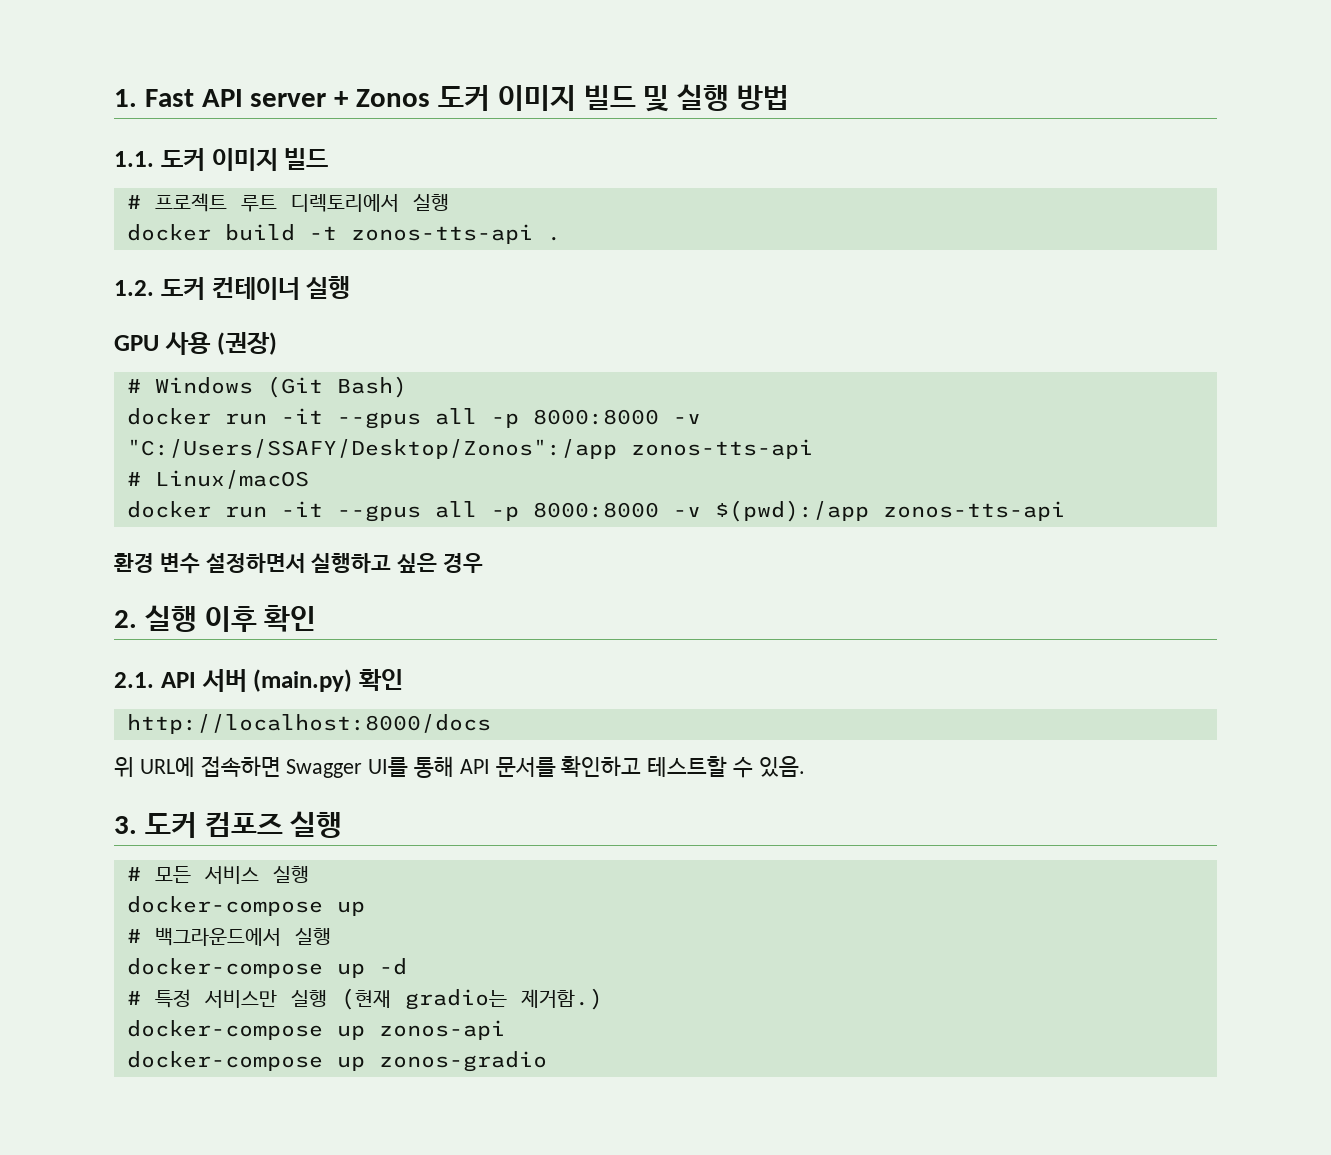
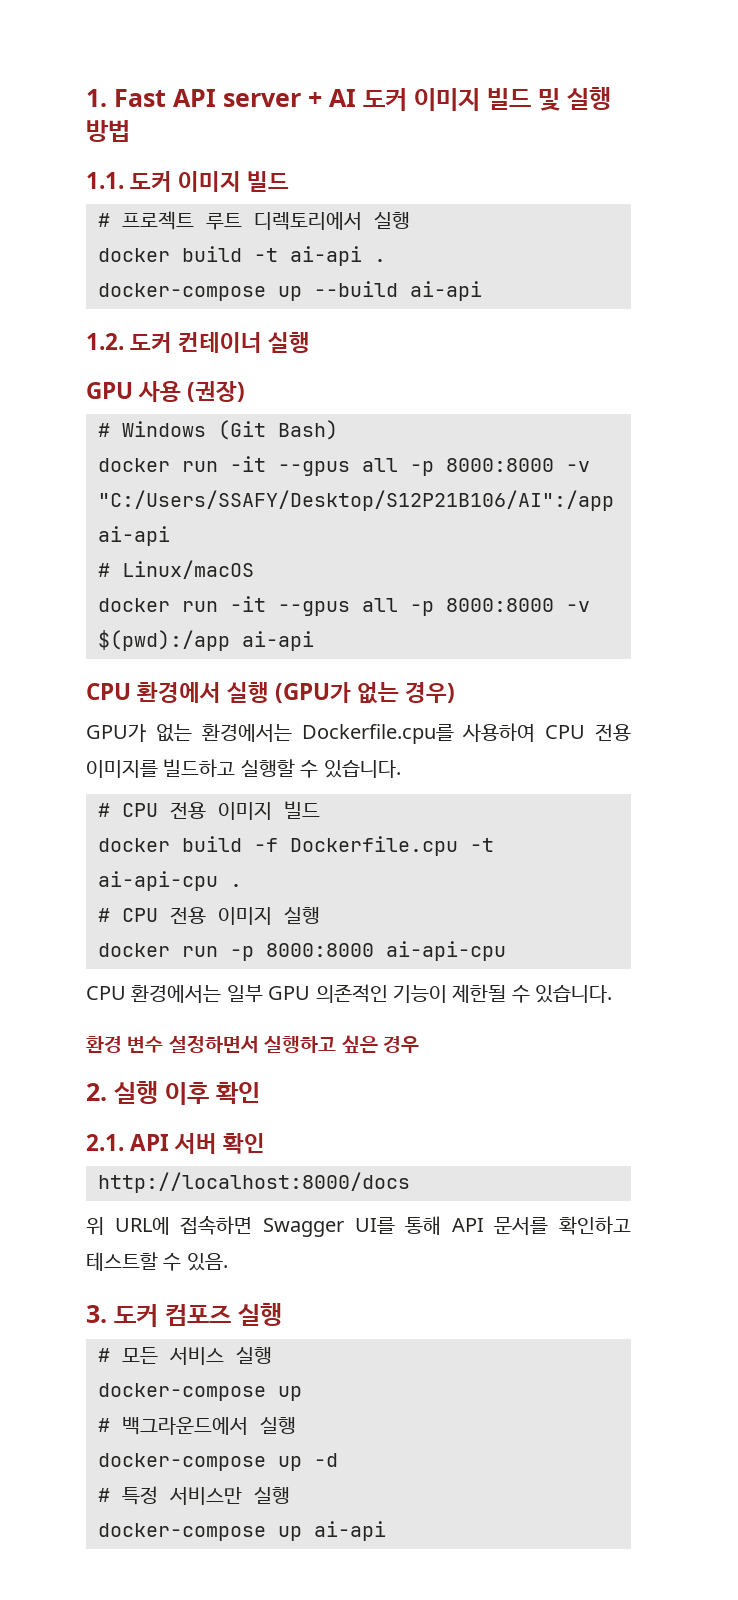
- 1. Fast API server + Zonos 도커 이미지 빌드 및 실행 방법
+ 1. Fast API server + AI 도커 이미지 빌드 및 실행 방법
- docker build -t zonos-tts-api .
+ docker build -t ai-api .
+ docker-compose up --build ai-api
- docker run -it --gpus all -p 8000:8000 -v "C:/Users/SSAFY/Desktop/Zonos":/app zonos-tts-api
+ docker run -it --gpus all -p 8000:8000 -v "C:/Users/SSAFY/Desktop/S12P21B106/AI":/app ai-api
- docker run -it --gpus all -p 8000:8000 -v $(pwd):/app zonos-tts-api
+ docker run -it --gpus all -p 8000:8000 -v $(pwd):/app ai-api
+ CPU 환경에서 실행 (GPU가 없는 경우)
+ GPU가 없는 환경에서는 Dockerfile.cpu를 사용하여 CPU 전용 이미지를 빌드하고 실행할 수 있습니다.
+ # CPU 전용 이미지 빌드
+ docker build -f Dockerfile.cpu -t ai-api-cpu .
+ # CPU 전용 이미지 실행
+ docker run -p 8000:8000 ai-api-cpu
+ CPU 환경에서는 일부 GPU 의존적인 기능이 제한될 수 있습니다.
- 2.1. API 서버 (main.py) 확인
+ 2.1. API 서버 확인
- # 특정 서비스만 실행 (현재 gradio는 제거함.)
- docker-compose up zonos-api
- docker-compose up zonos-gradio
+ # 특정 서비스만 실행
+ docker-compose up ai-api

